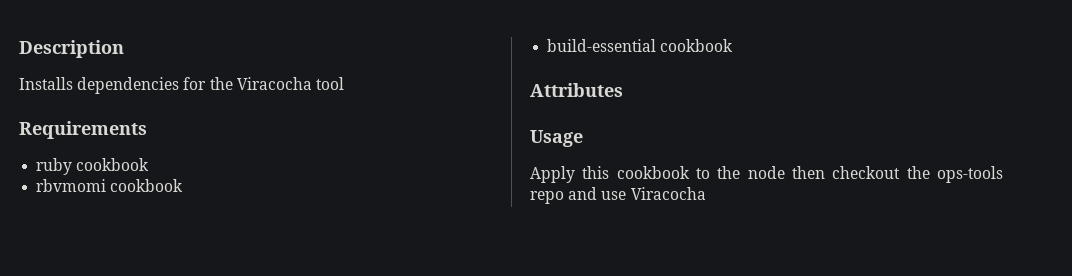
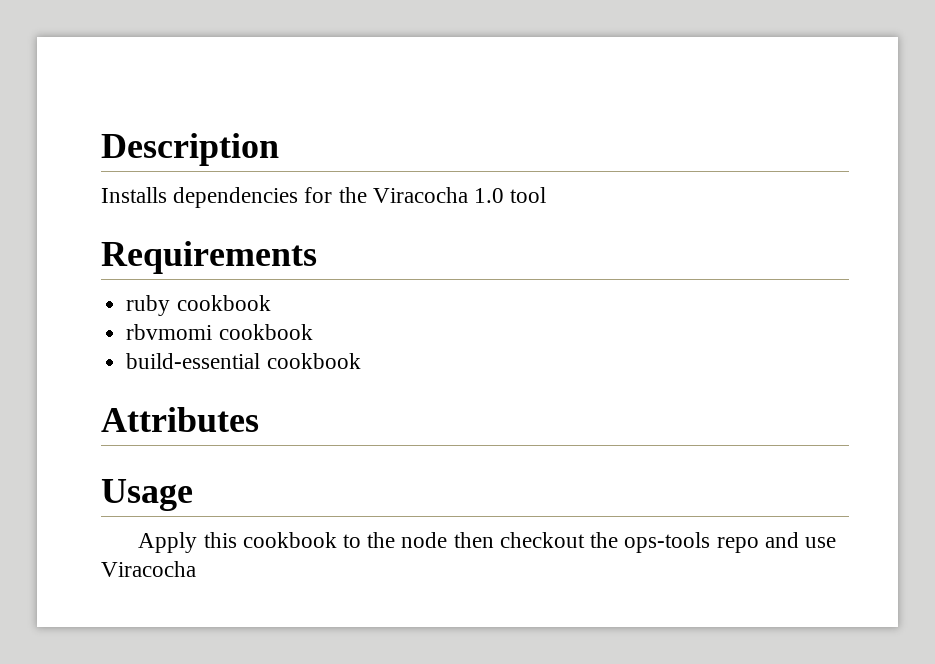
- Installs dependencies for the Viracocha tool
+ Installs dependencies for the Viracocha 1.0 tool

